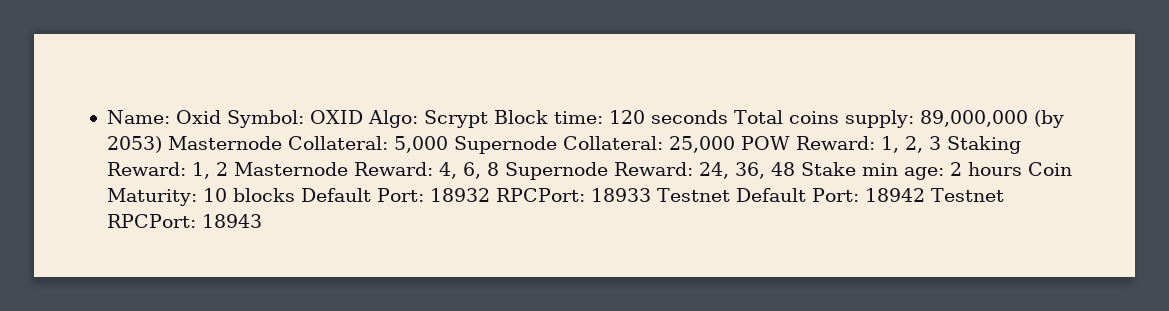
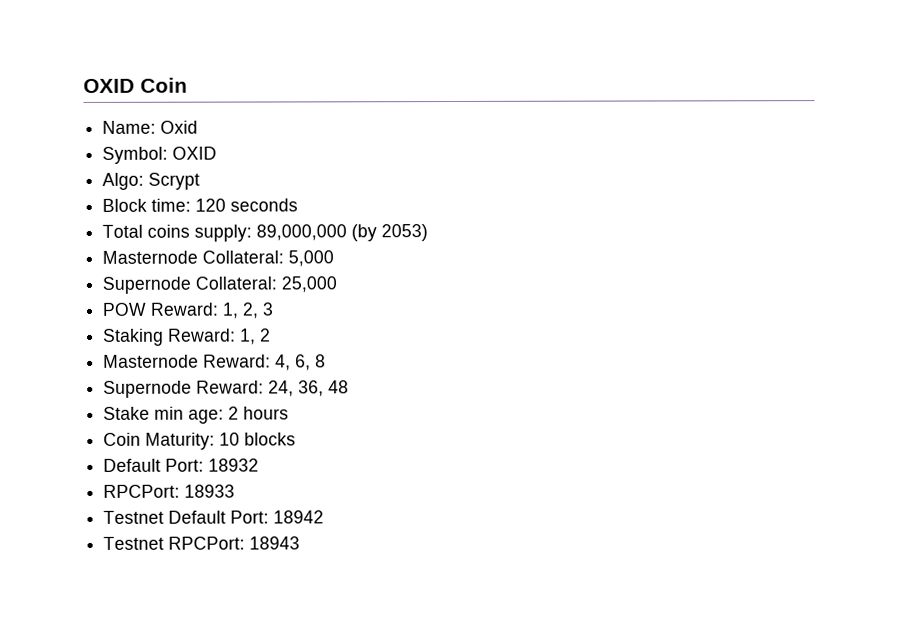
+ OXID Coin
- Oxid Symbol: OXID Algo:
+ Oxid
+ Symbol: OXID
+ Algo:
- Scrypt Block time:
+ Scrypt
+ Block time:
- 120 seconds Total coins supply:
+ 120 seconds
+ Total coins supply:
- 89,000,000 (by 2053) Masternode Collateral:
+ 89,000,000 (by 2053)
+ Masternode Collateral:
- 5,000 Supernode Collateral:
+ 5,000
+ Supernode Collateral:
- 25,000 POW Reward:
+ 25,000
+ POW Reward:
- 1, 2, 3 Staking Reward:
+ 1, 2, 3
+ Staking Reward:
- 1, 2 Masternode Reward:
+ 1, 2
+ Masternode Reward:
- 4, 6, 8 Supernode Reward:
+ 4, 6, 8
+ Supernode Reward:
- 24, 36, 48 Stake min age:
+ 24, 36, 48
+ Stake min age:
- 2 hours Coin Maturity:
+ 2 hours
+ Coin Maturity:
- 10 blocks Default Port:
+ 10 blocks
+ Default Port:
- 18932 RPCPort:
+ 18932
+ RPCPort:
- 18933 Testnet Default Port:
+ 18933
+ Testnet Default Port:
- 18942 Testnet RPCPort:
+ 18942
+ Testnet RPCPort:

